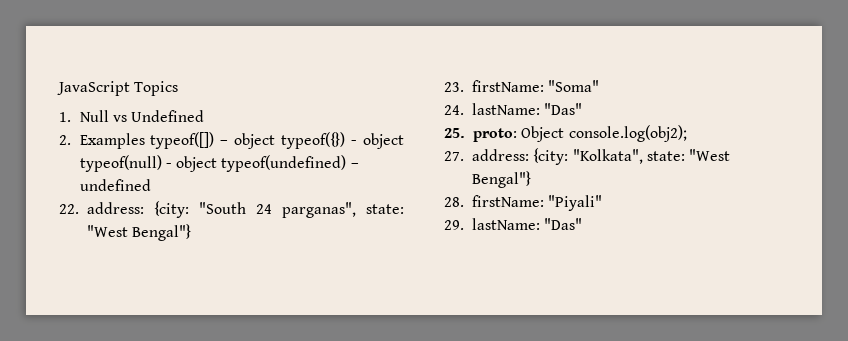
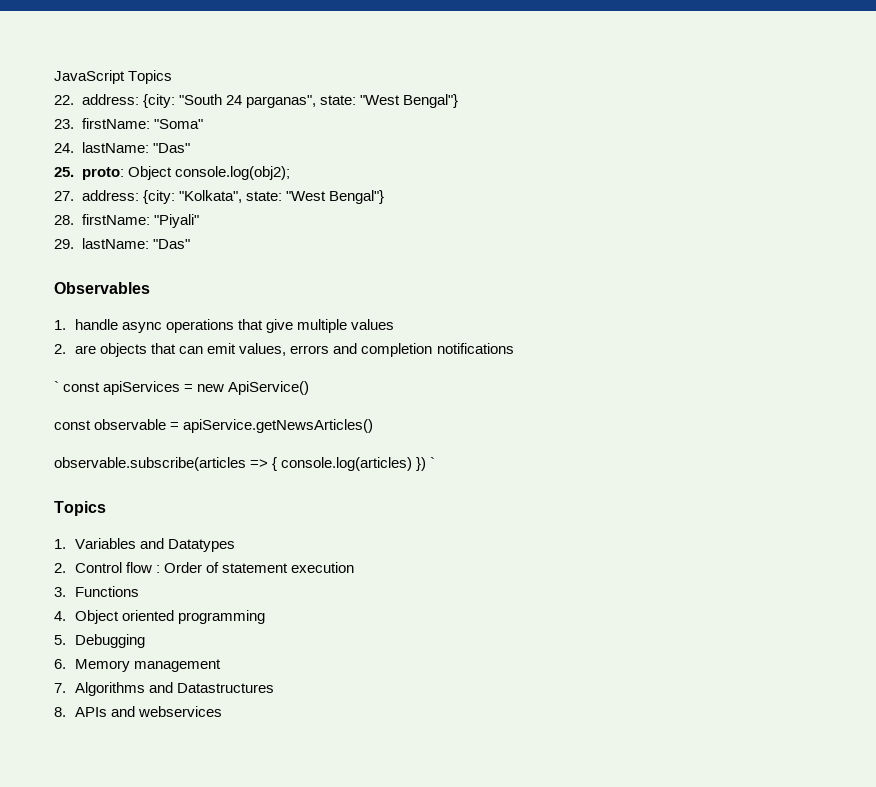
- 1. Null vs Undefined
- 2. Examples typeof([]) – object typeof({}) - object typeof(null) - object typeof(undefined) – undefined
+ Observables
+ 1. handle async operations that give multiple values
+ 2. are objects that can emit values, errors and completion notifications
+ ` const apiServices = new ApiService()
+ const observable = apiService.getNewsArticles()
+ observable.subscribe(articles => { console.log(articles) }) `
+ Topics
+ 1. Variables and Datatypes
+ 2. Control flow : Order of statement execution
+ 3. Functions
+ 4. Object oriented programming
+ 5. Debugging
+ 6. Memory management
+ 7. Algorithms and Datastructures
+ 8. APIs and webservices

